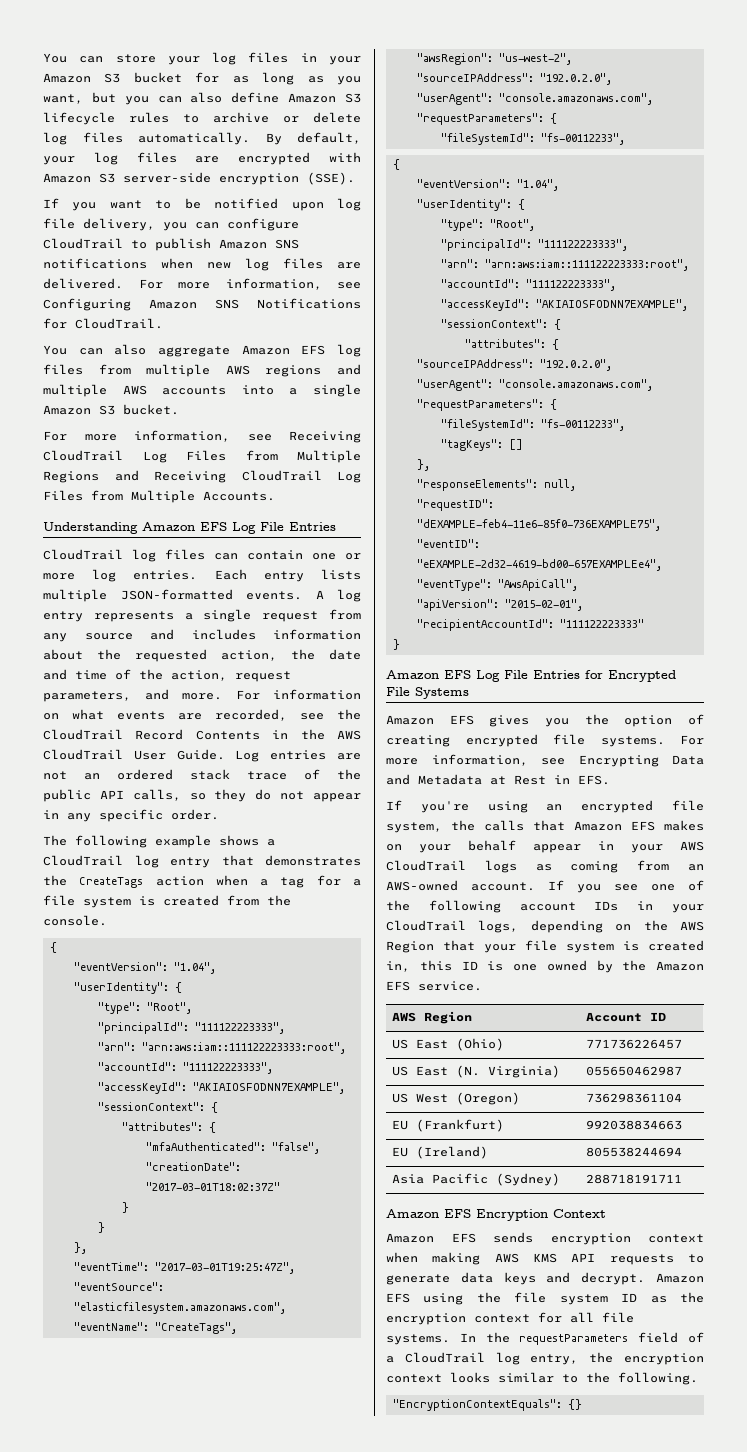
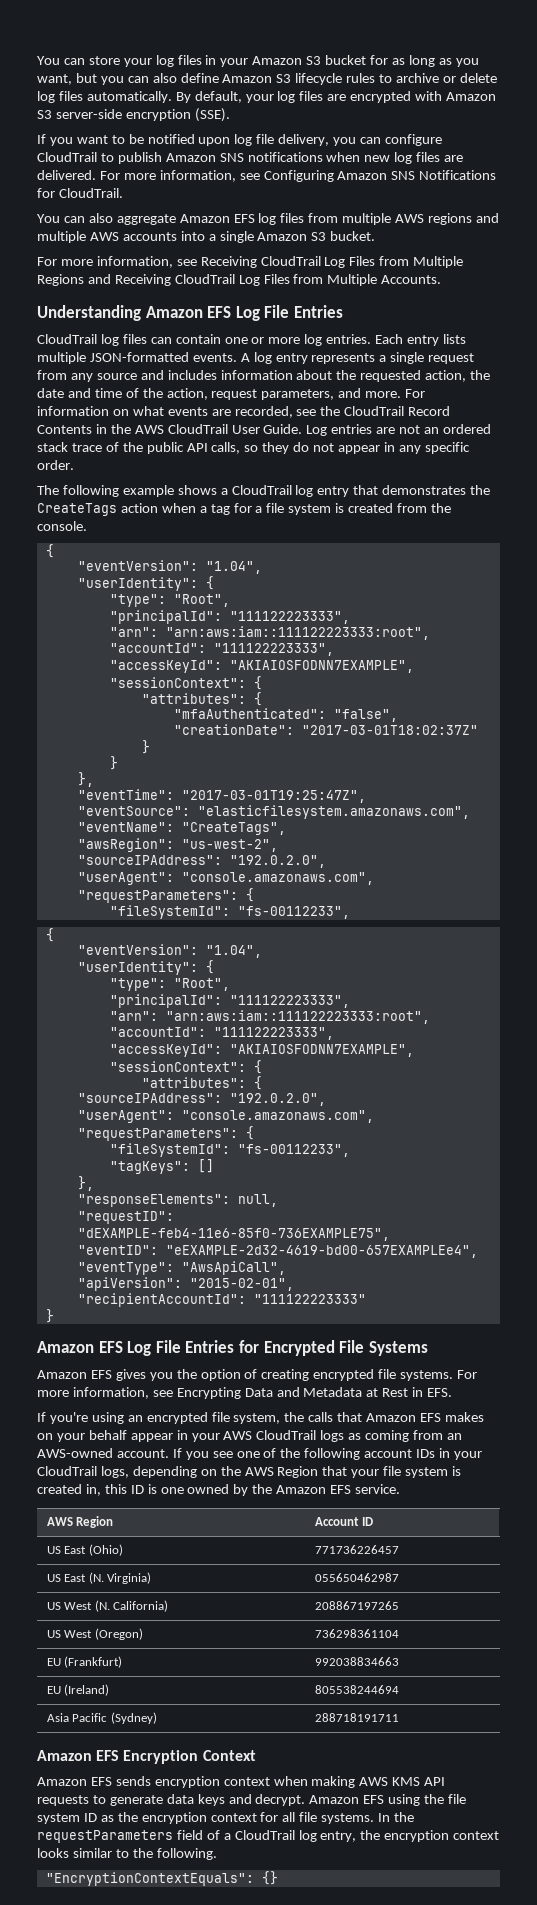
+ US West (N. California) | 208867197265

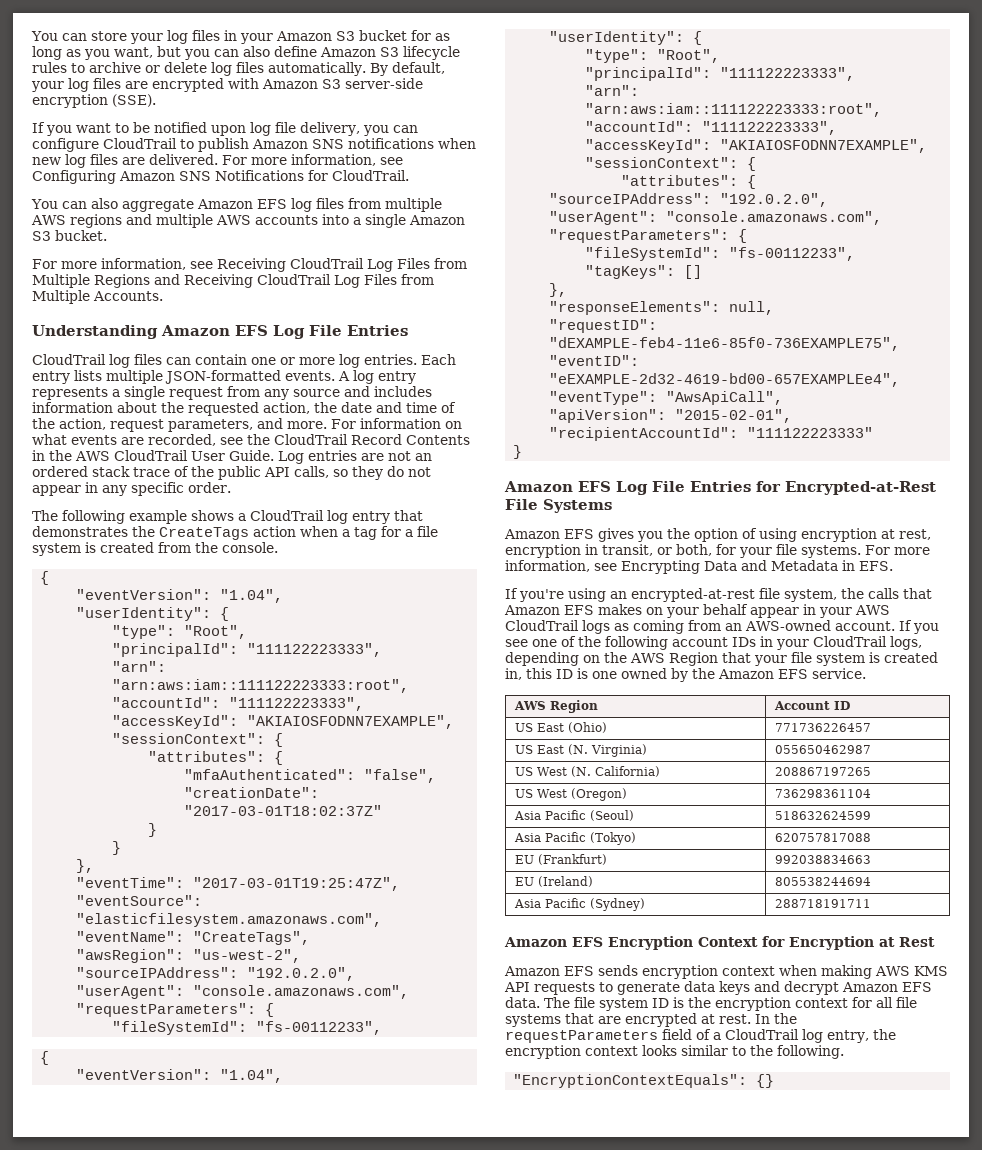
- Amazon EFS Log File Entries for Encrypted File Systems
+ Amazon EFS Log File Entries for Encrypted-at-Rest File Systems
- Amazon EFS gives you the option of creating encrypted file systems.
+ Amazon EFS gives you the option of using encryption at rest, encryption in transit, or both, for your file systems.
- For more information, see Encrypting Data and Metadata at Rest in EFS.
+ For more information, see Encrypting Data and Metadata in EFS.
- If you're using an encrypted file system, the calls that Amazon EFS makes on your behalf appear in your AWS CloudTrail logs as coming from an AWS-owned account.
+ If you're using an encrypted-at-rest file system, the calls that Amazon EFS makes on your behalf appear in your AWS CloudTrail logs as coming from an AWS-owned account.
+ Asia Pacific (Seoul) | 518632624599
+ Asia Pacific (Tokyo) | 620757817088
- Amazon EFS Encryption Context
+ Amazon EFS Encryption Context for Encryption at Rest
- Amazon EFS sends encryption context when making AWS KMS API requests to generate data keys and decrypt. Amazon EFS using the file system ID as the encryption context for all file systems.
+ Amazon EFS sends encryption context when making AWS KMS API requests to generate data keys and decrypt Amazon EFS data. The file system ID is the encryption context for all file systems that are encrypted at rest.

